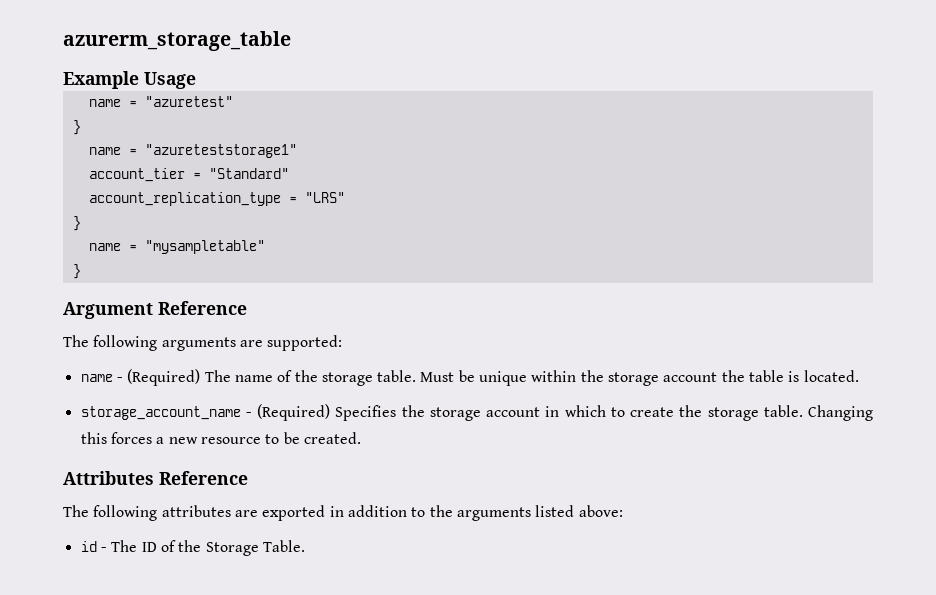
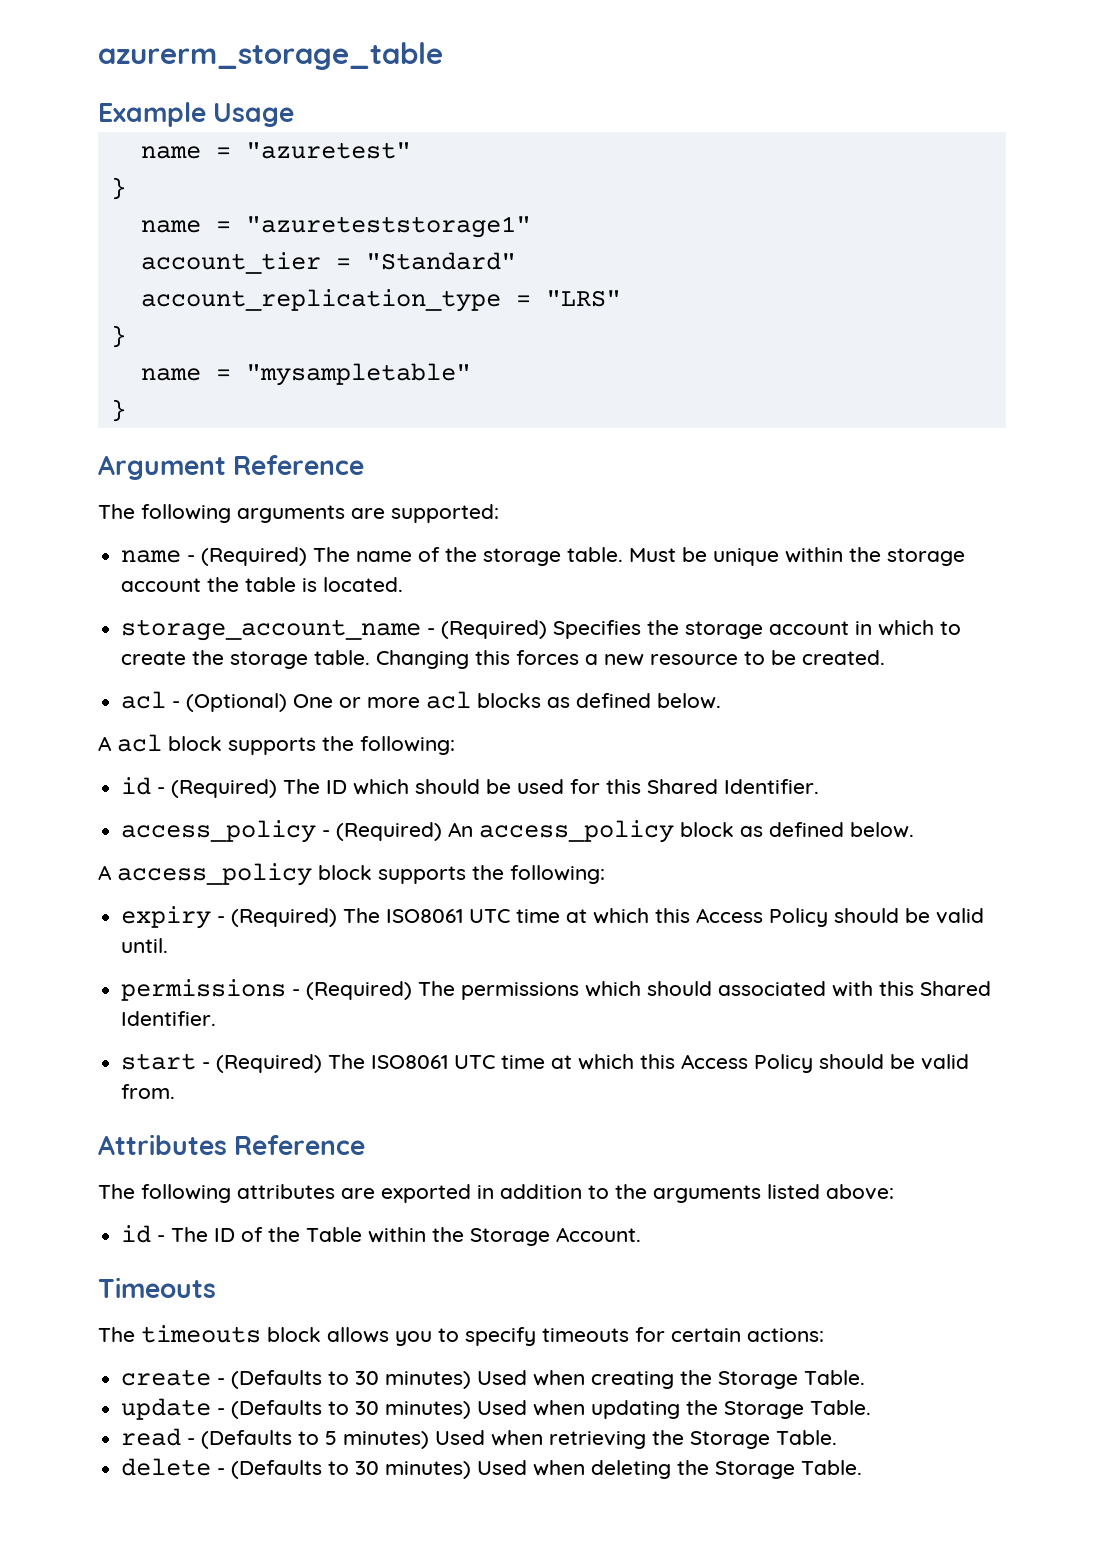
+ acl - (Optional) One or more acl blocks as defined below.
+ A acl block supports the following:
+ id - (Required) The ID which should be used for this Shared Identifier.
+ access_policy - (Required) An access_policy block as defined below.
+ A access_policy block supports the following:
+ expiry - (Required) The ISO8061 UTC time at which this Access Policy should be valid until.
+ permissions - (Required) The permissions which should associated with this Shared Identifier.
+ start - (Required) The ISO8061 UTC time at which this Access Policy should be valid from.
- id - The ID of the Storage Table.
+ id - The ID of the Table within the Storage Account.
+ Timeouts
+ The timeouts block allows you to specify timeouts for certain actions:
+ create - (Defaults to 30 minutes) Used when creating the Storage Table.
+ update - (Defaults to 30 minutes) Used when updating the Storage Table.
+ read - (Defaults to 5 minutes) Used when retrieving the Storage Table.
+ delete - (Defaults to 30 minutes) Used when deleting the Storage Table.

